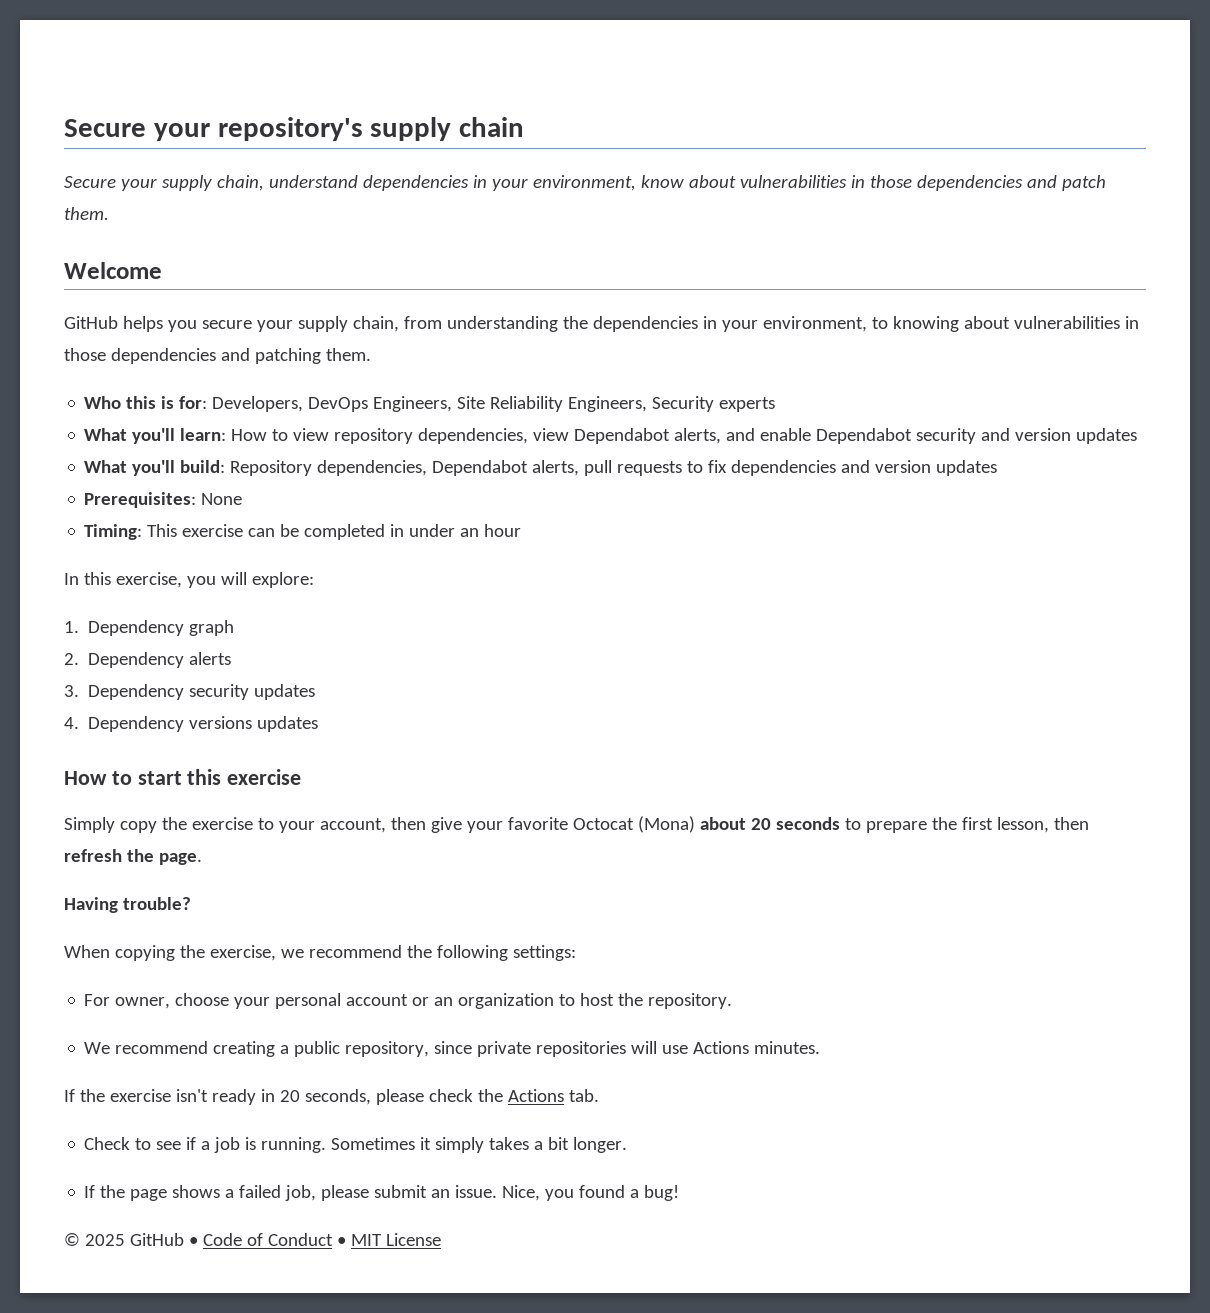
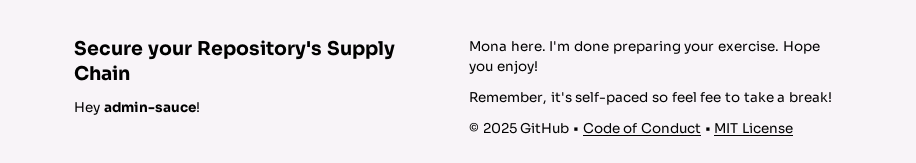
- Secure your repository's supply chain
- Secure your supply chain, understand dependencies in your environment, know about vulnerabilities in those dependencies and patch them.
- Welcome
- GitHub helps you secure your supply chain, from understanding the dependencies in your environment, to knowing about vulnerabilities in those dependencies and patching them.
- Who this is for: Developers, DevOps Engineers, Site Reliability Engineers, Security experts
- What you'll learn: How to view repository dependencies, view Dependabot alerts, and enable Dependabot security and version updates
- What you'll build: Repository dependencies, Dependabot alerts, pull requests to fix dependencies and version updates
- Prerequisites: None
- Timing: This exercise can be completed in under an hour
- In this exercise, you will explore:
- 1. Dependency graph
- 2. Dependency alerts
- 3. Dependency security updates
- 4. Dependency versions updates
- How to start this exercise
- Simply copy the exercise to your account, then give your favorite Octocat (Mona) about 20 seconds to prepare the first lesson, then refresh the page.
- Having trouble?
- When copying the exercise, we recommend the following settings:
- For owner, choose your personal account or an organization to host the repository.
- We recommend creating a public repository, since private repositories will use Actions minutes.
- If the exercise isn't ready in 20 seconds, please check the Actions tab.
- Check to see if a job is running. Sometimes it simply takes a bit longer.
- If the page shows a failed job, please submit an issue. Nice, you found a bug!
+ Secure your Repository's Supply Chain
+ Hey admin-sauce!
+ Mona here. I'm done preparing your exercise. Hope you enjoy!
+ Remember, it's self-paced so feel fee to take a break!

